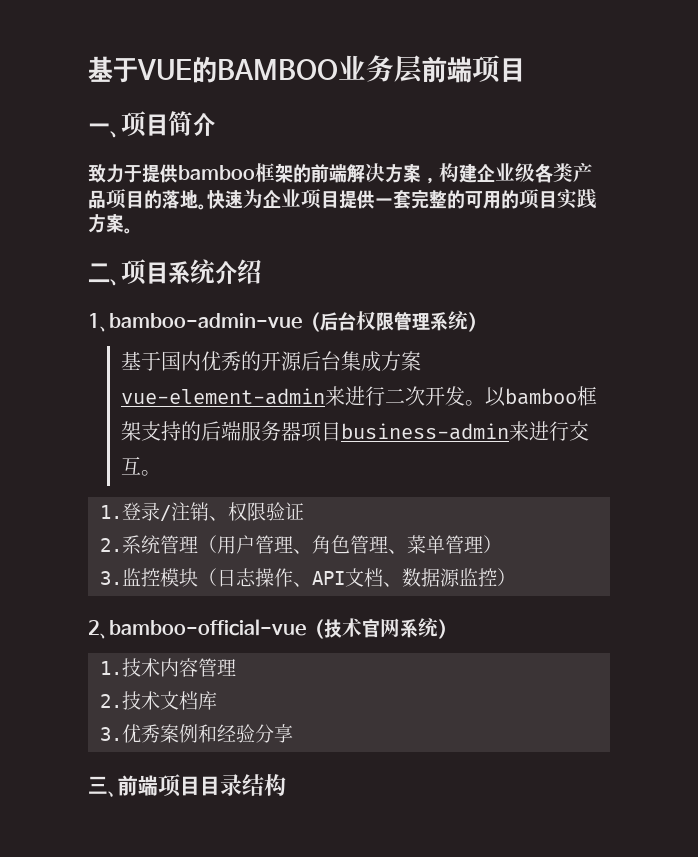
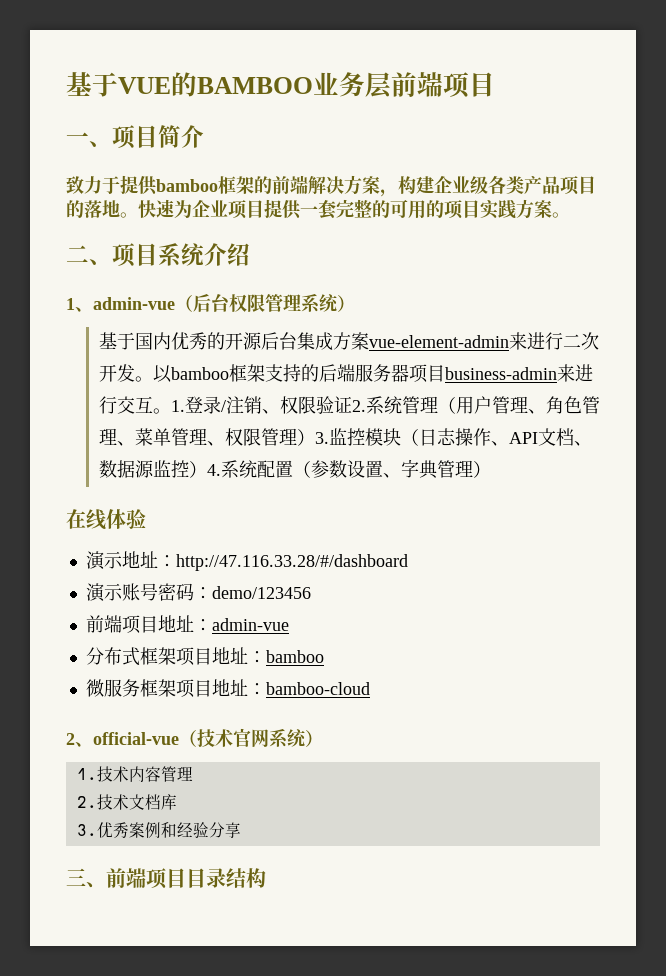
- 1、bamboo-admin-vue（后台权限管理系统）
+ 1、admin-vue（后台权限管理系统）
- 以bamboo框架支持的后端服务器项目business-admin来进行交互。
- 1.登录/注销、权限验证
- 2.系统管理（用户管理、角色管理、菜单管理）
- 3.监控模块（日志操作、API文档、数据源监控）
+ 以bamboo框架支持的后端服务器项目business-admin来进行交互。1.登录/注销、权限验证2.系统管理（用户管理、角色管理、菜单管理、权限管理）3.监控模块（日志操作、API文档、数据源监控）4.系统配置（参数设置、字典管理）
+ 在线体验
+ 演示地址：http://47.116.33.28/#/dashboard
+ 演示账号密码：demo/123456
+ 前端项目地址：admin-vue
+ 分布式框架项目地址：bamboo
+ 微服务框架项目地址：bamboo-cloud
- 2、bamboo-official-vue（技术官网系统）
+ 2、official-vue（技术官网系统）

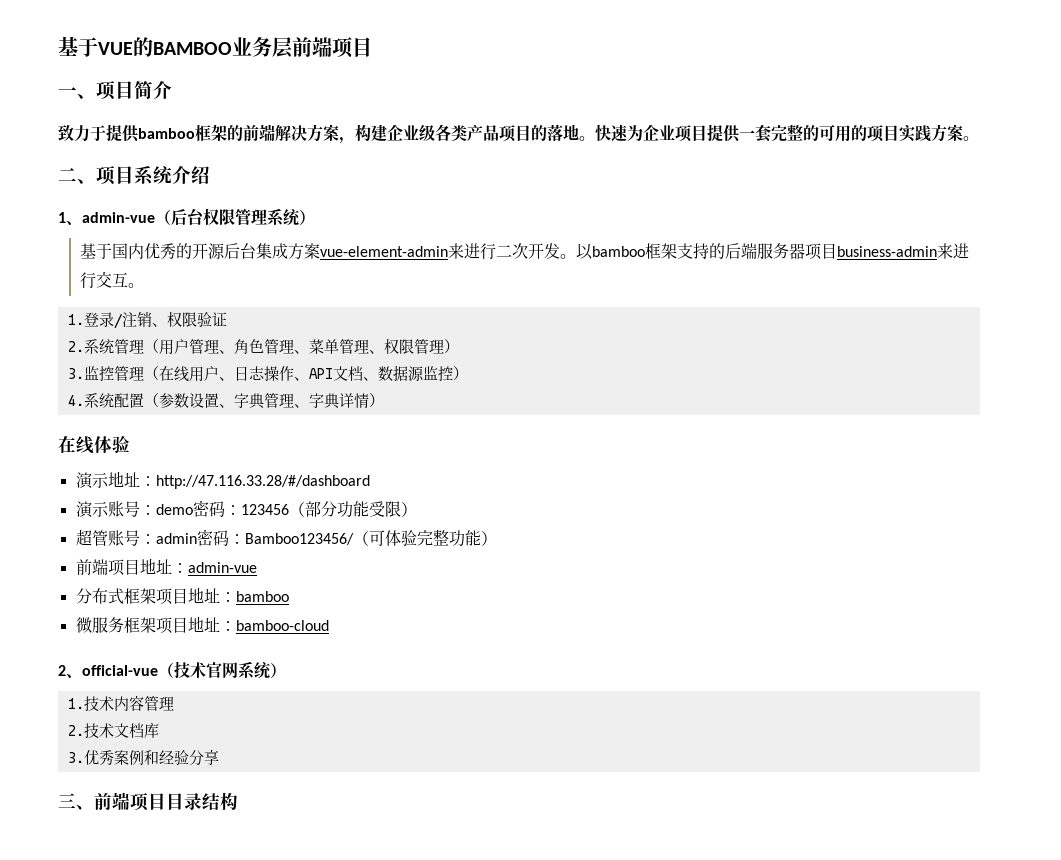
- 以bamboo框架支持的后端服务器项目business-admin来进行交互。1.登录/注销、权限验证2.系统管理（用户管理、角色管理、菜单管理、权限管理）3.监控模块（日志操作、API文档、数据源监控）4.系统配置（参数设置、字典管理）
+ 以bamboo框架支持的后端服务器项目business-admin来进行交互。
+ 1.登录/注销、权限验证
+ 2.系统管理（用户管理、角色管理、菜单管理、权限管理）
+ 3.监控管理（在线用户、日志操作、API文档、数据源监控）
+ 4.系统配置（参数设置、字典管理、字典详情）
- 演示账号密码：demo/123456
+ 演示账号：demo密码：123456（部分功能受限）
+ 超管账号：admin密码：Bamboo123456/（可体验完整功能）

